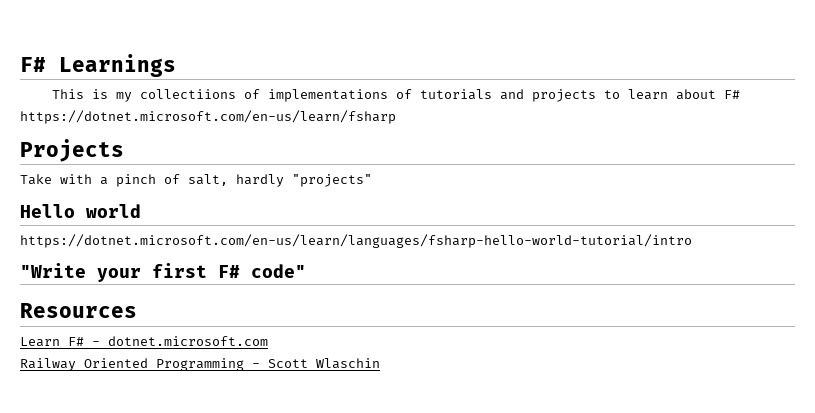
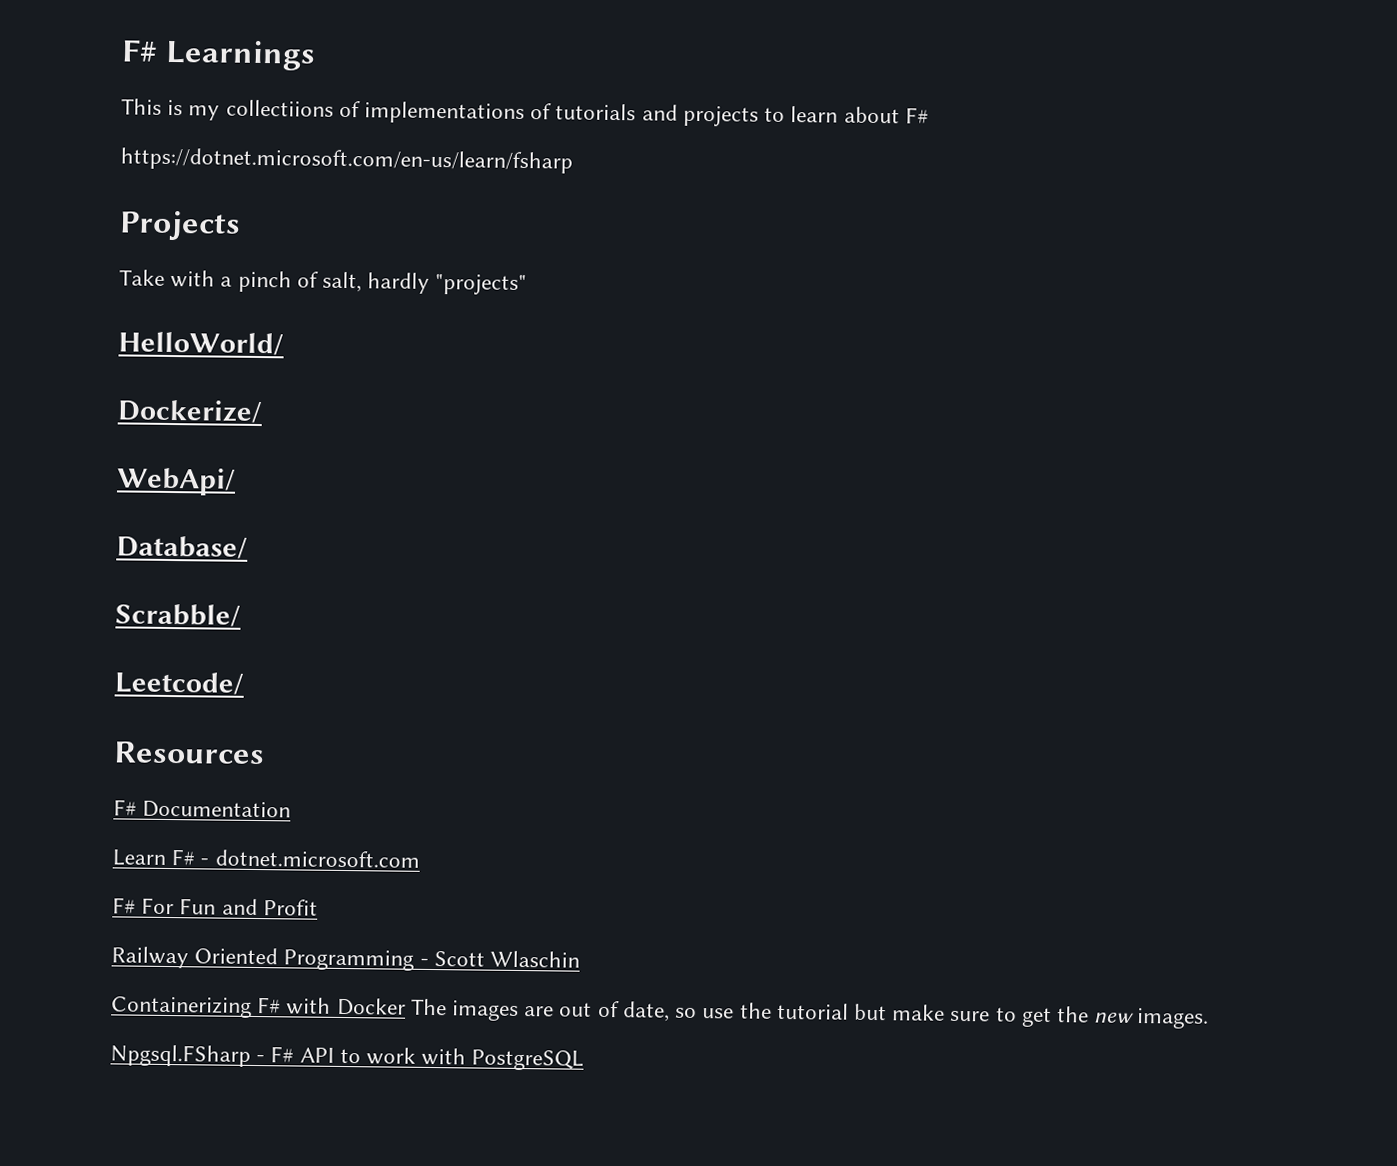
- Hello world
- https://dotnet.microsoft.com/en-us/learn/languages/fsharp-hello-world-tutorial/intro
- "Write your first F# code"
+ HelloWorld/
+ Dockerize/
+ WebApi/
+ Database/
+ Scrabble/
+ Leetcode/
+ F# Documentation
+ F# For Fun and Profit
+ Containerizing F# with Docker The images are out of date, so use the tutorial but make sure to get the new images.
+ Npgsql.FSharp - F# API to work with PostgreSQL

